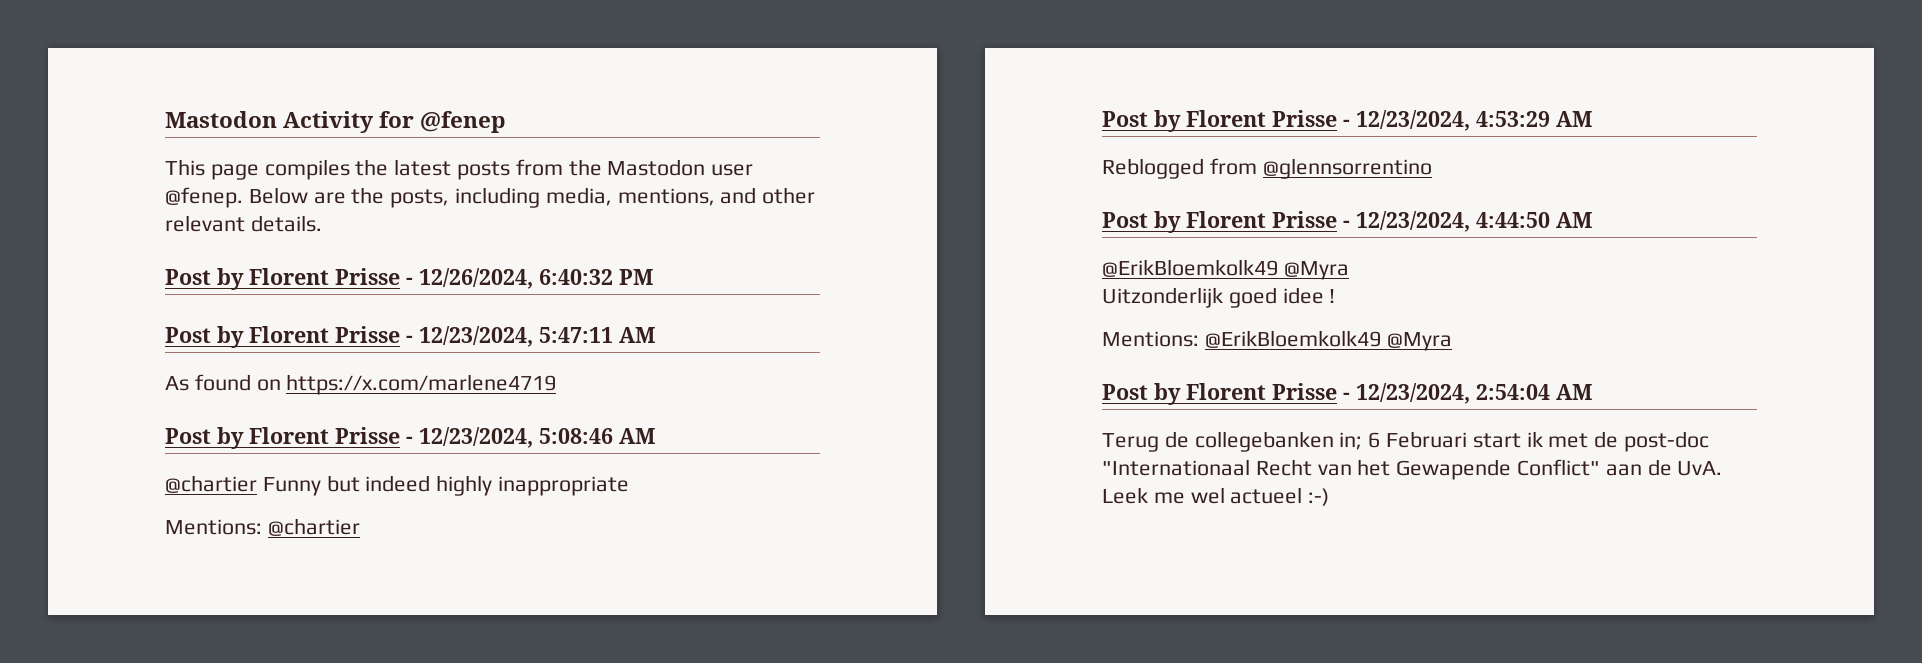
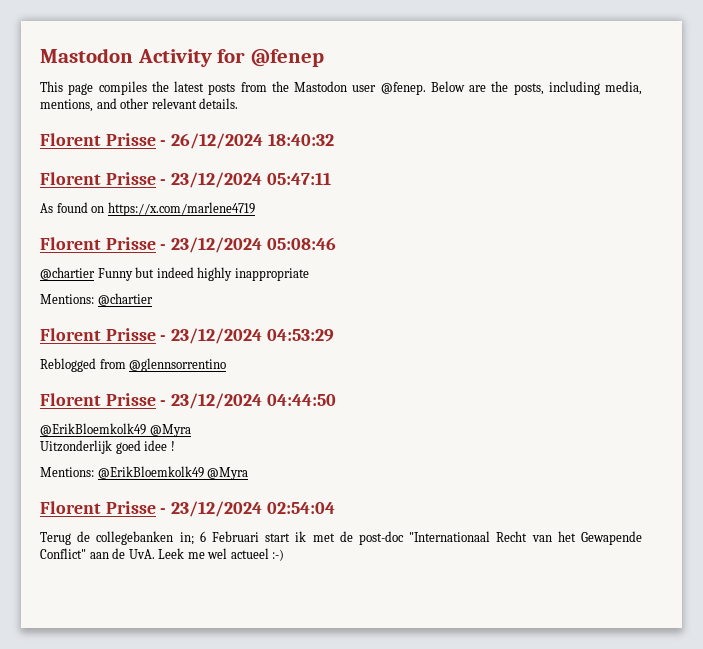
- Post by Florent Prisse - 12/26/2024, 6:40:32 PM
- Post by Florent Prisse - 12/23/2024, 5:47:11 AM
+ Florent Prisse - 26/12/2024 18:40:32
+ Florent Prisse - 23/12/2024 05:47:11
- Post by Florent Prisse - 12/23/2024, 5:08:46 AM
+ Florent Prisse - 23/12/2024 05:08:46
- Post by Florent Prisse - 12/23/2024, 4:53:29 AM
+ Florent Prisse - 23/12/2024 04:53:29
- Post by Florent Prisse - 12/23/2024, 4:44:50 AM
+ Florent Prisse - 23/12/2024 04:44:50
- Post by Florent Prisse - 12/23/2024, 2:54:04 AM
+ Florent Prisse - 23/12/2024 02:54:04

